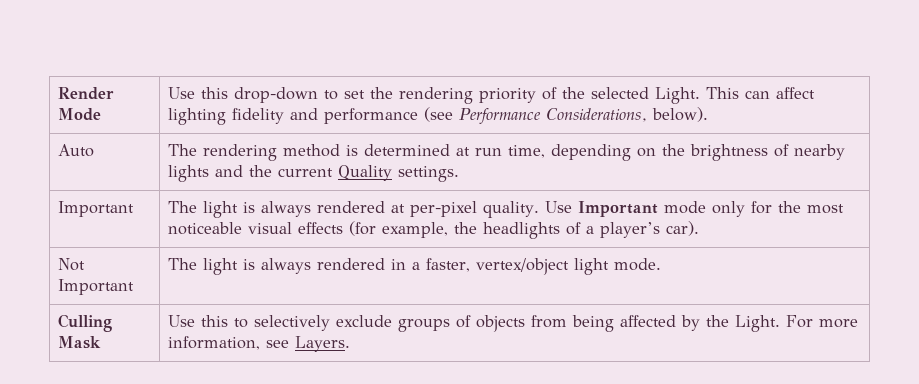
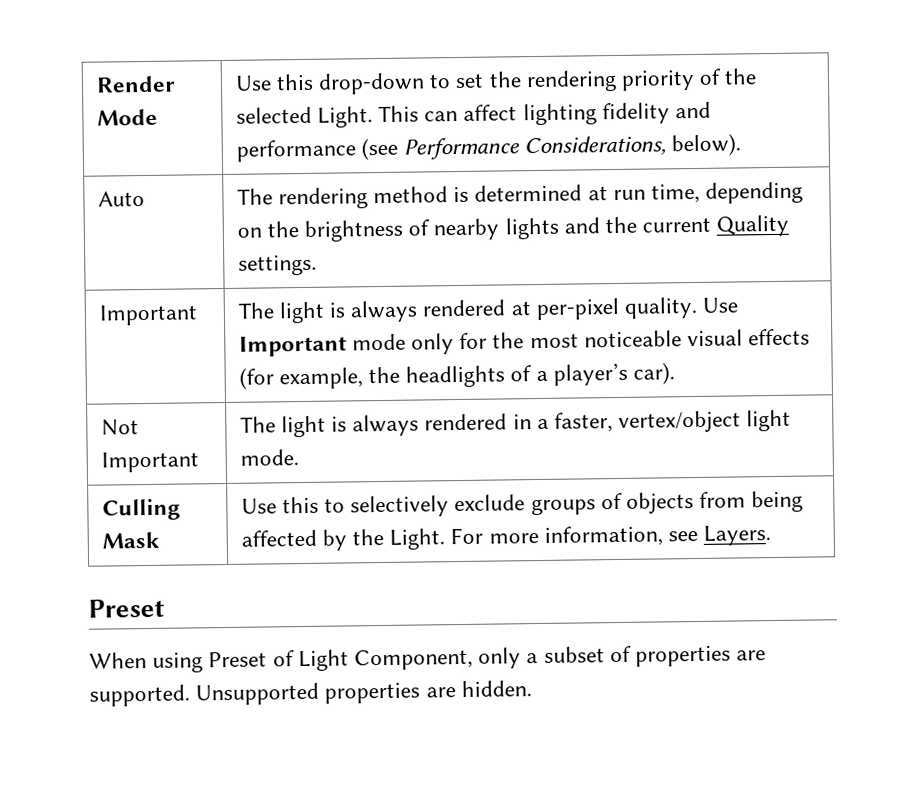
  Culling Mask | Use this to selectively exclude groups of objects from being affected by the Light. For more information, see Layers.
+ Preset
+ When using Preset of Light Component, only a subset of properties are supported. Unsupported properties are hidden.

